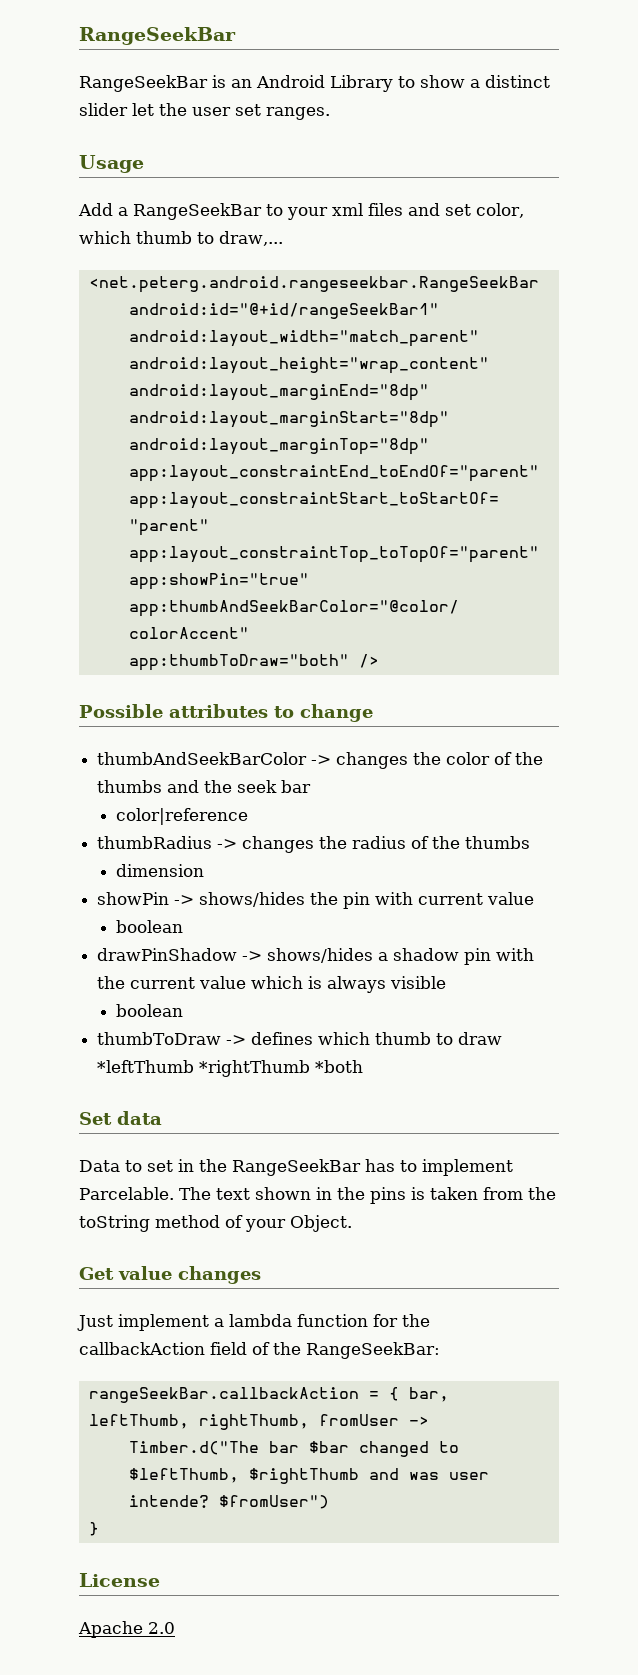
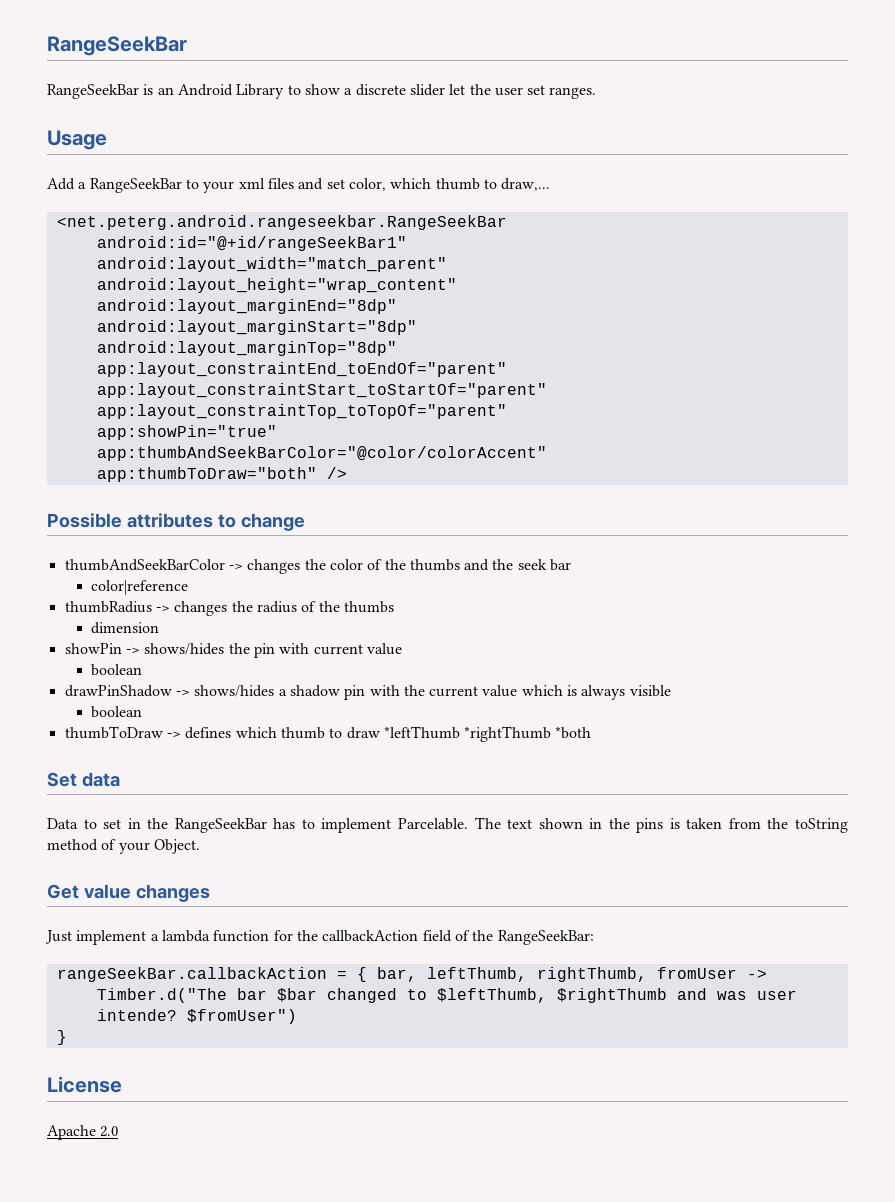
- RangeSeekBar is an Android Library to show a distinct slider let the user set ranges.
+ RangeSeekBar is an Android Library to show a discrete slider let the user set ranges.

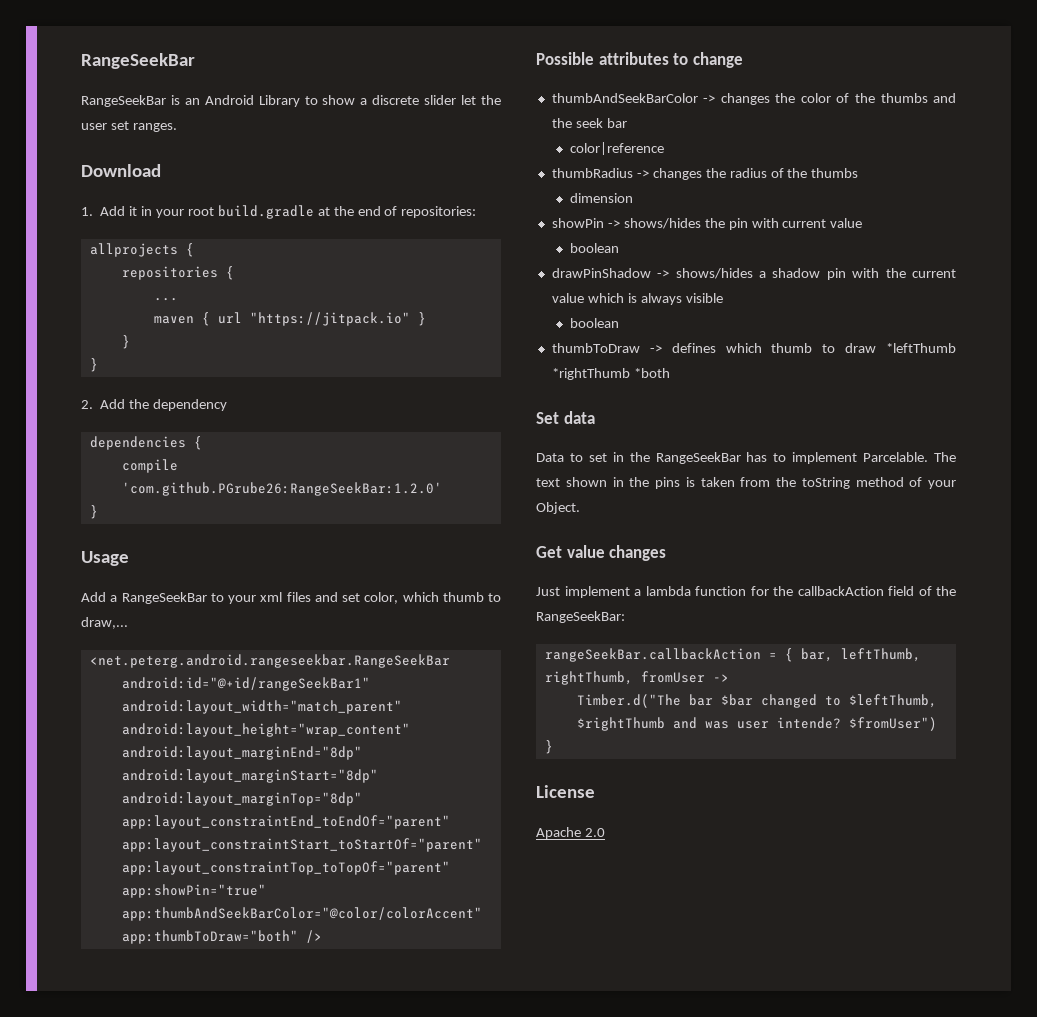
+ Download
+ 1. Add it in your root build.gradle at the end of repositories:
+ allprojects {
+ repositories {
+ ...
+ maven { url "https://jitpack.io" }
+ }
+ }
+ 2. Add the dependency
+ dependencies {
+ compile 'com.github.PGrube26:RangeSeekBar:1.2.0'
+ }

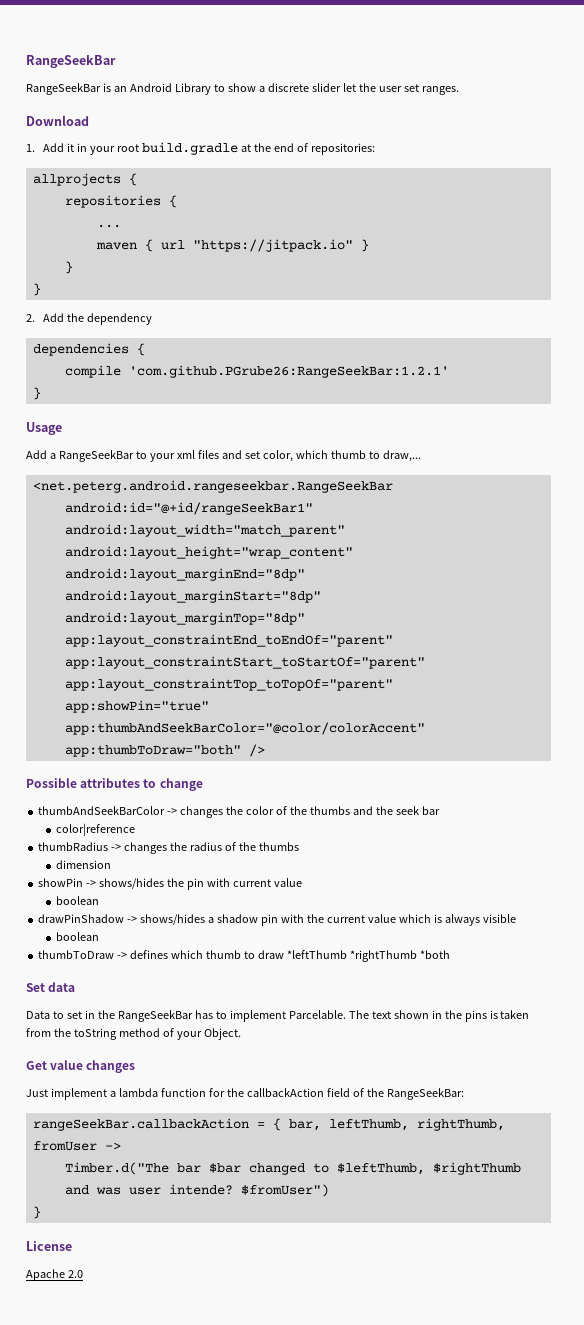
- compile 'com.github.PGrube26:RangeSeekBar:1.2.0'
+ compile 'com.github.PGrube26:RangeSeekBar:1.2.1'

